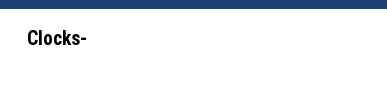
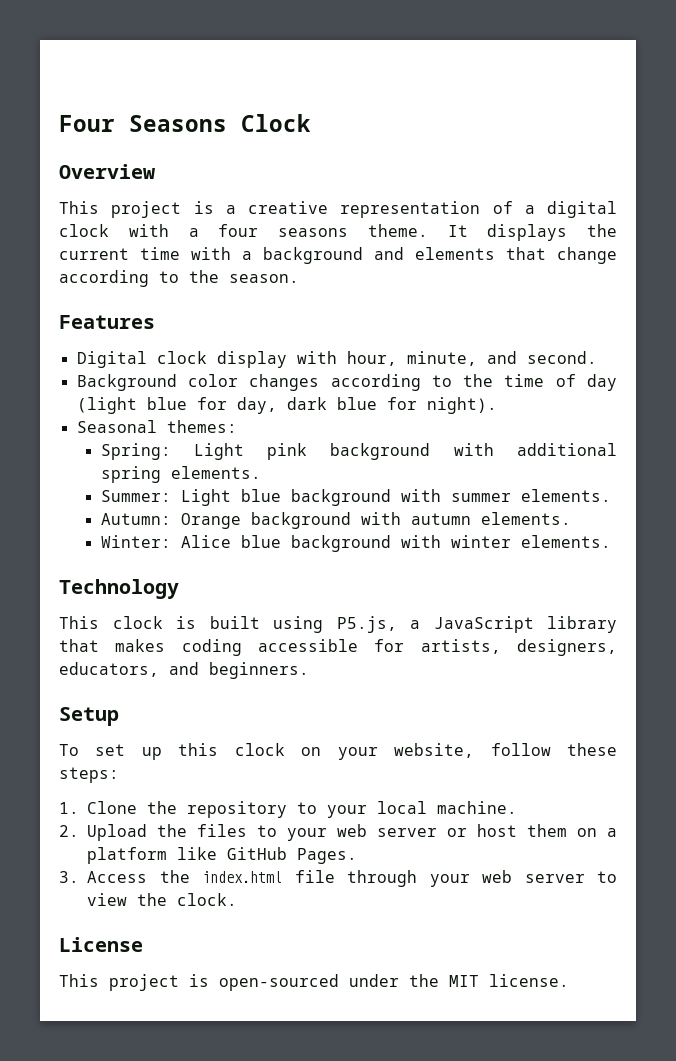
- Clocks-
+ Four Seasons Clock
+ Overview
+ This project is a creative representation of a digital clock with a four seasons theme. It displays the current time with a background and elements that change according to the season.
+ Features
+ Digital clock display with hour, minute, and second.
+ Background color changes according to the time of day (light blue for day, dark blue for night).
+ Seasonal themes:
+ Spring: Light pink background with additional spring elements.
+ Summer: Light blue background with summer elements.
+ Autumn: Orange background with autumn elements.
+ Winter: Alice blue background with winter elements.
+ Technology
+ This clock is built using P5.js, a JavaScript library that makes coding accessible for artists, designers, educators, and beginners.
+ Setup
+ To set up this clock on your website, follow these steps:
+ 1. Clone the repository to your local machine.
+ 2. Upload the files to your web server or host them on a platform like GitHub Pages.
+ 3. Access the index.html file through your web server to view the clock.
+ License
+ This project is open-sourced under the MIT license.

